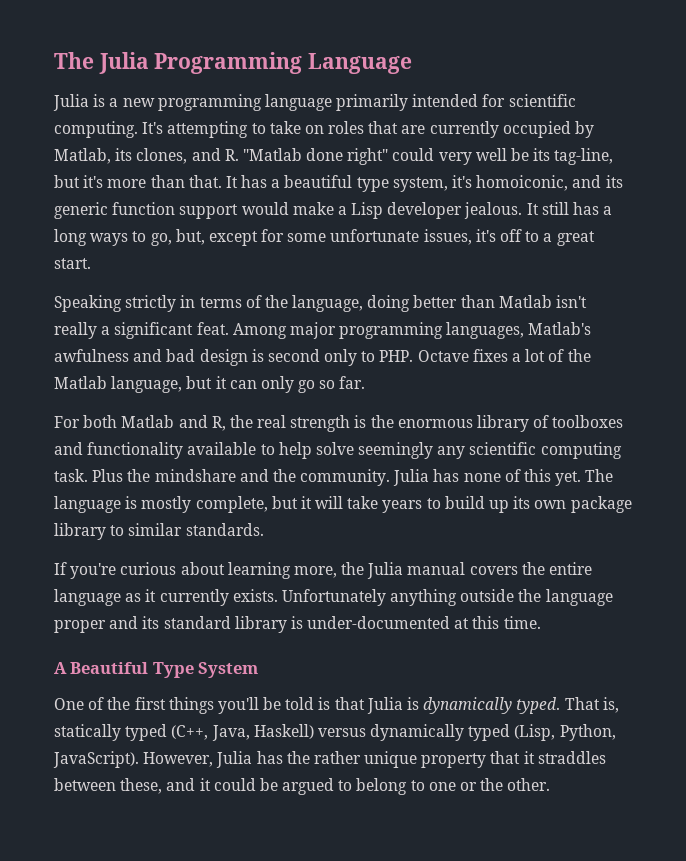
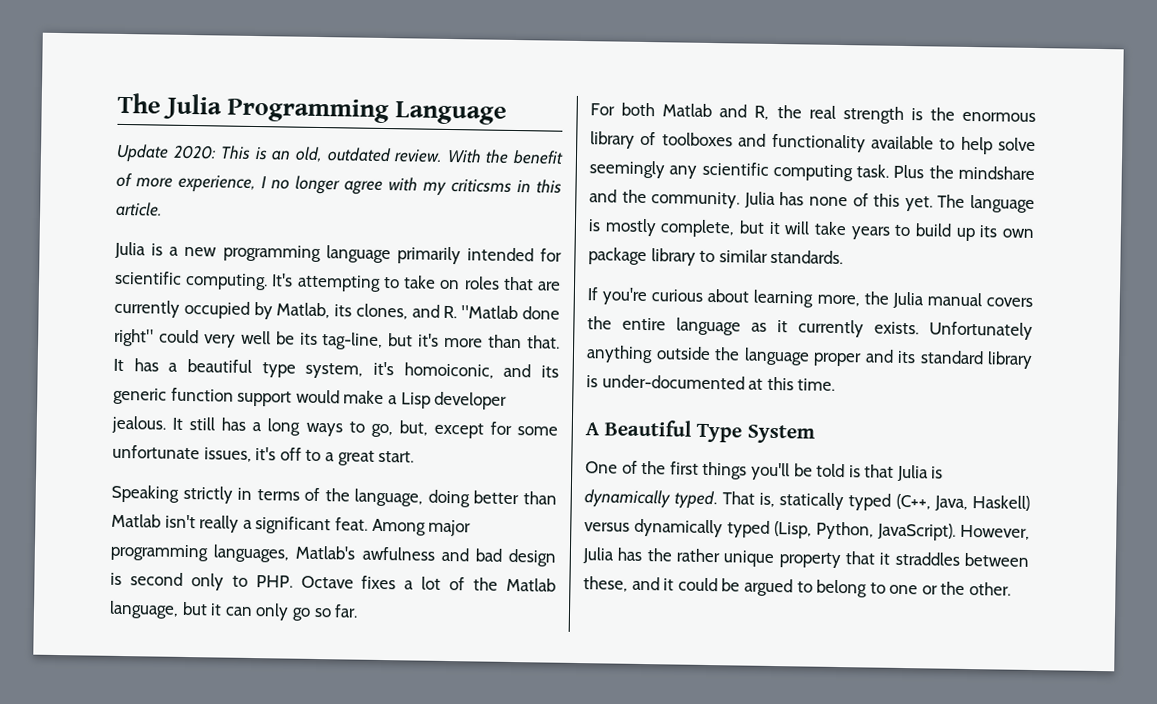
+ Update 2020: This is an old, outdated review. With the benefit of more experience, I no longer agree with my criticsms in this article.

